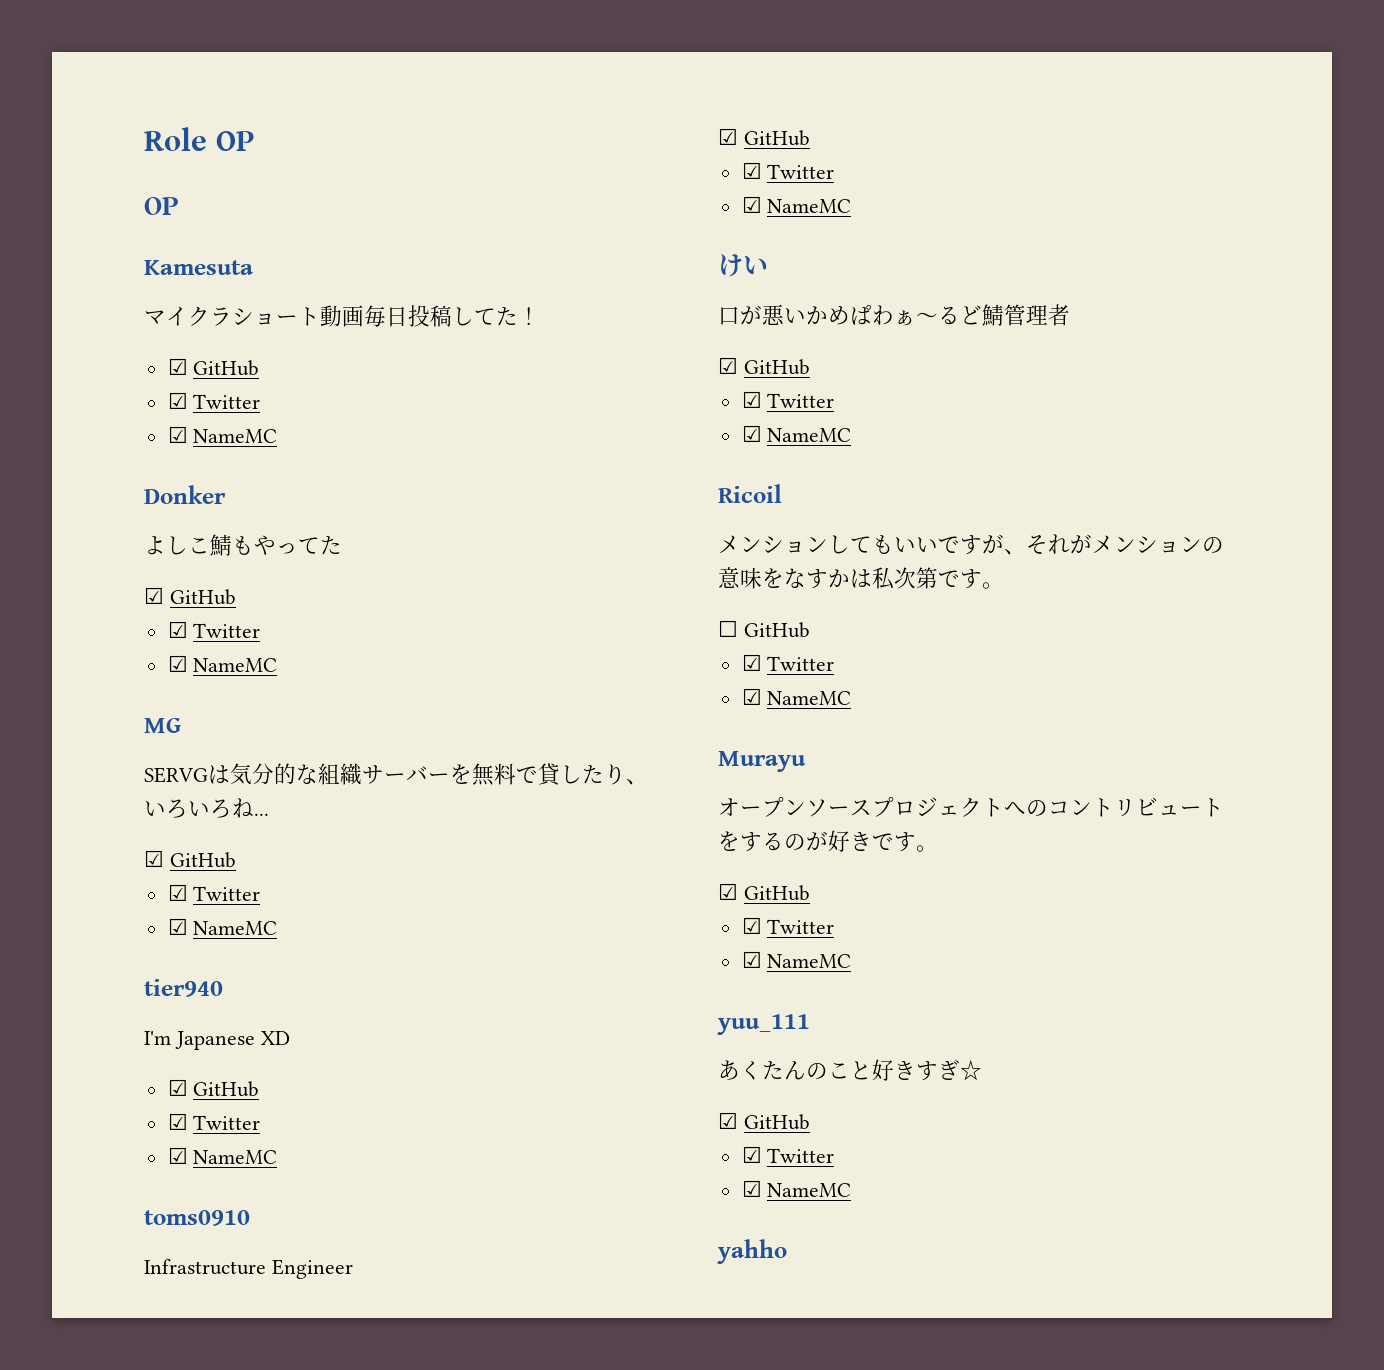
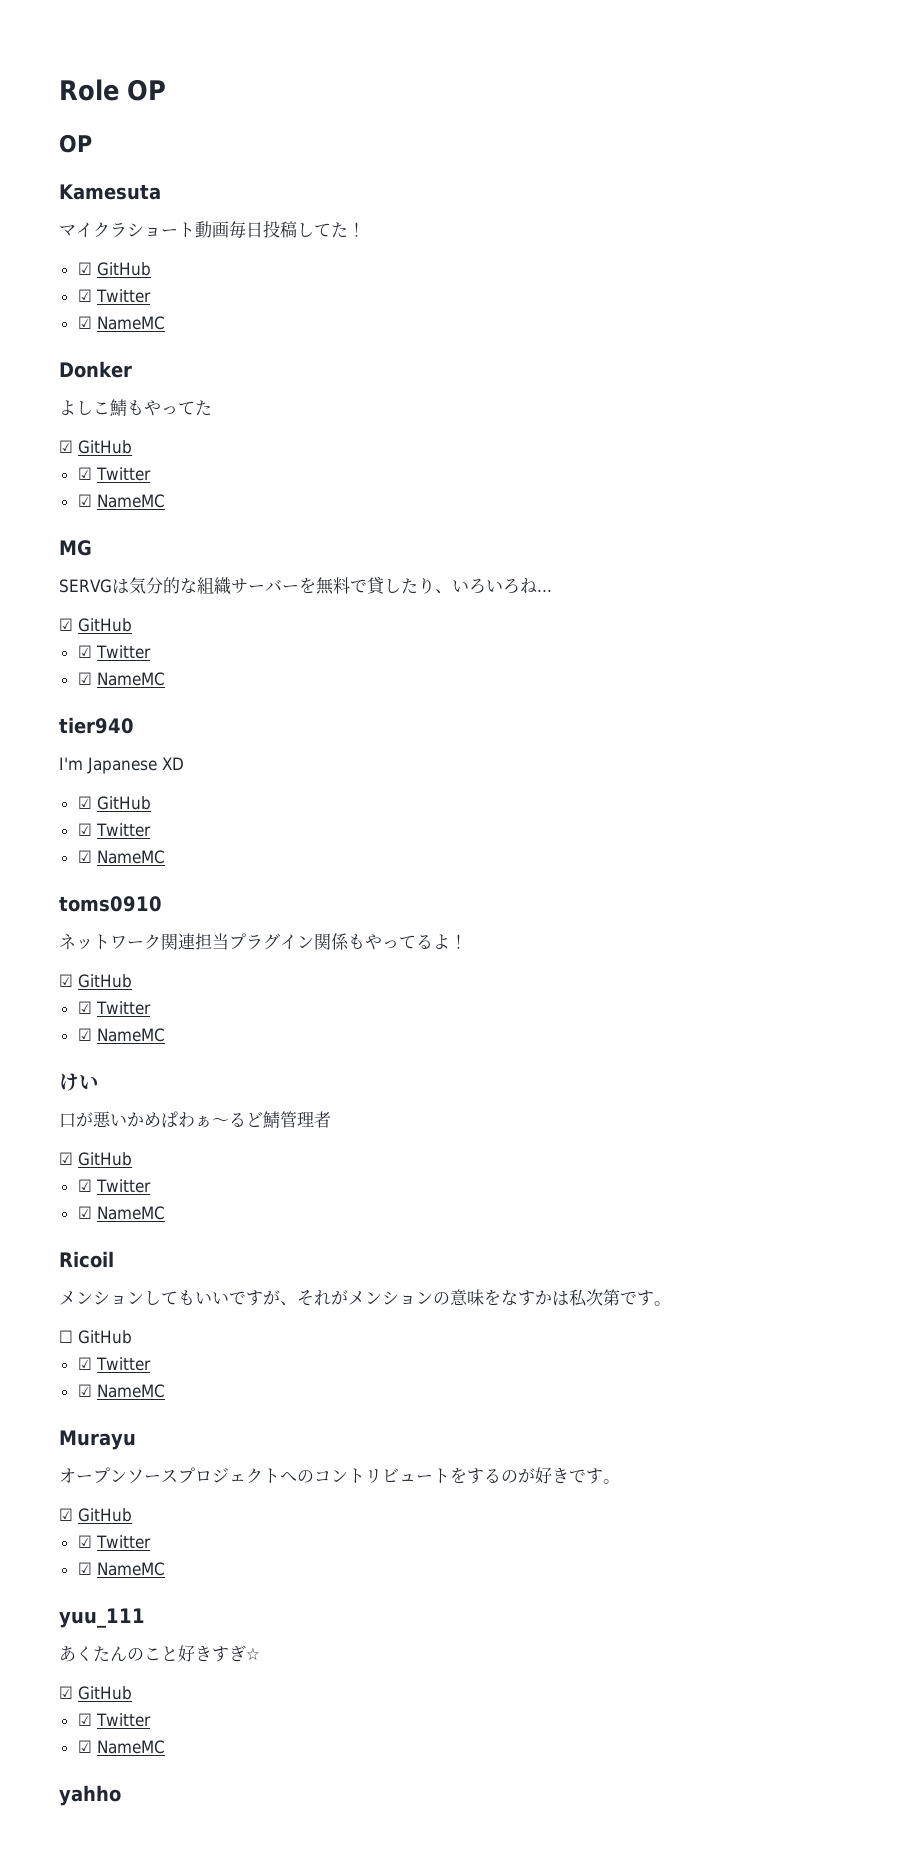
- Infrastructure Engineer
+ ネットワーク関連担当プラグイン関係もやってるよ！

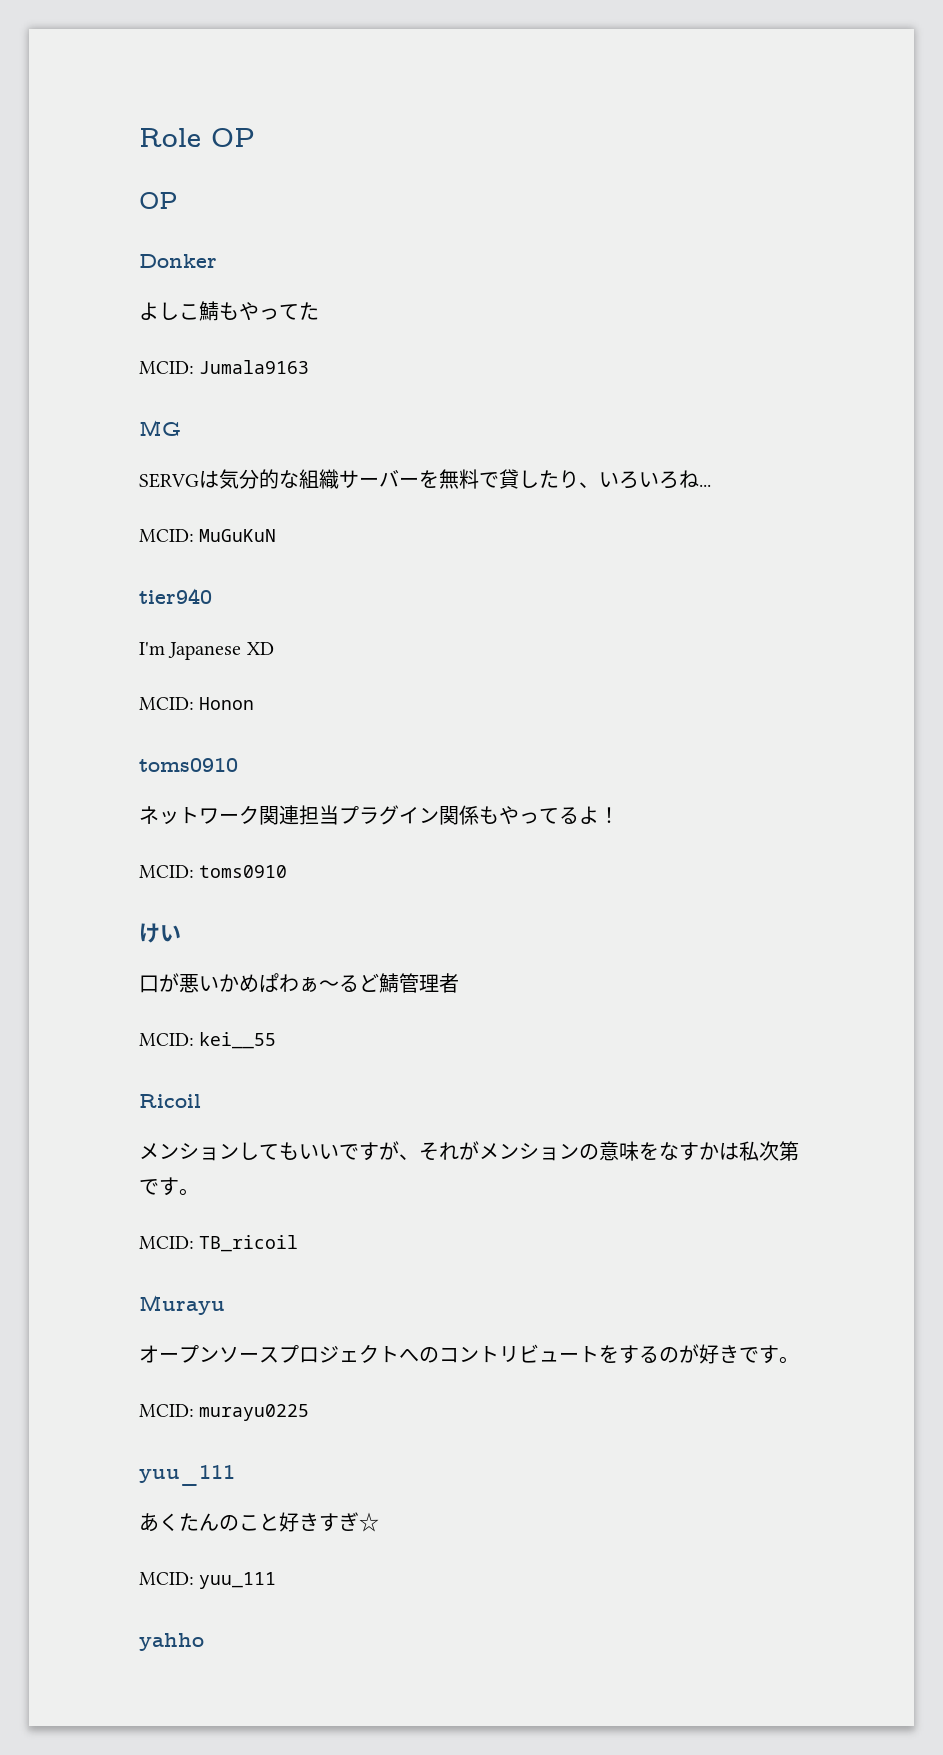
- Kamesuta
- マイクラショート動画毎日投稿してた！
- ☑ GitHub
- ☑ Twitter
- ☑ NameMC
  よしこ鯖もやってた
- ☑ GitHub
- ☑ Twitter
- ☑ NameMC
+ MCID: Jumala9163
  SERVGは気分的な組織サーバーを無料で貸したり、いろいろね...
- ☑ GitHub
- ☑ Twitter
- ☑ NameMC
+ MCID: MuGuKuN
  tier940
  I'm Japanese XD
- ☑ GitHub
- ☑ Twitter
- ☑ NameMC
+ MCID: Honon
  ネットワーク関連担当プラグイン関係もやってるよ！
- ☑ GitHub
- ☑ Twitter
- ☑ NameMC
+ MCID: toms0910
  口が悪いかめぱわぁ～るど鯖管理者
- ☑ GitHub
- ☑ Twitter
- ☑ NameMC
+ MCID: kei__55
- ☐ GitHub
- ☑ Twitter
- ☑ NameMC
+ MCID: TB_ricoil
  オープンソースプロジェクトへのコントリビュートをするのが好きです。
- ☑ GitHub
- ☑ Twitter
- ☑ NameMC
+ MCID: murayu0225
  あくたんのこと好きすぎ☆
- ☑ GitHub
- ☑ Twitter
- ☑ NameMC
+ MCID: yuu_111

